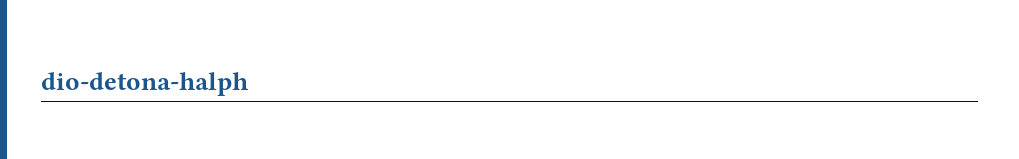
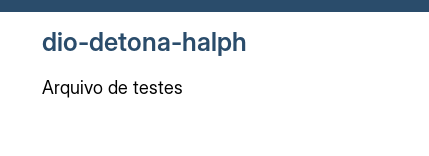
+ Arquivo de testes

